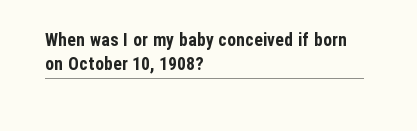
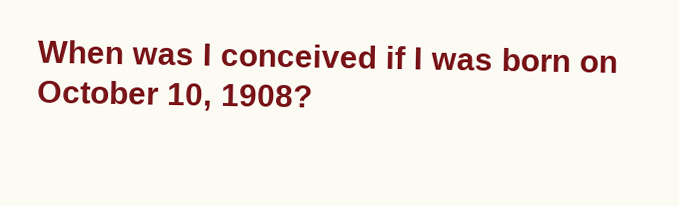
- When was I or my baby conceived if born on October 10, 1908?
+ When was I conceived if I was born on October 10, 1908?

